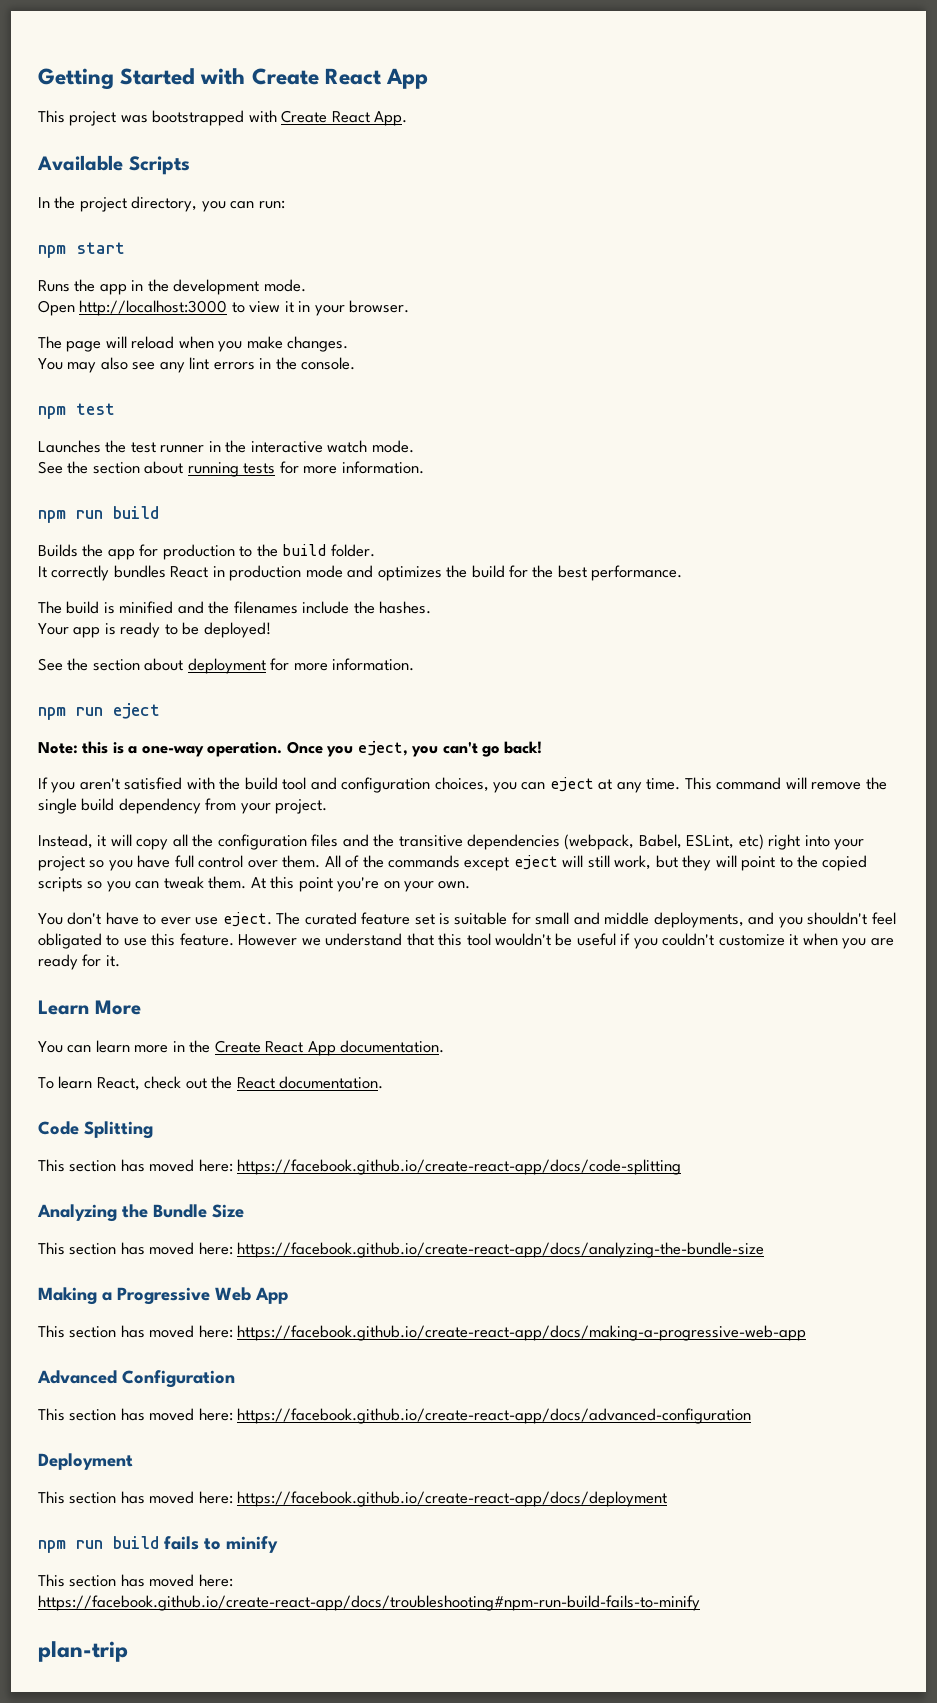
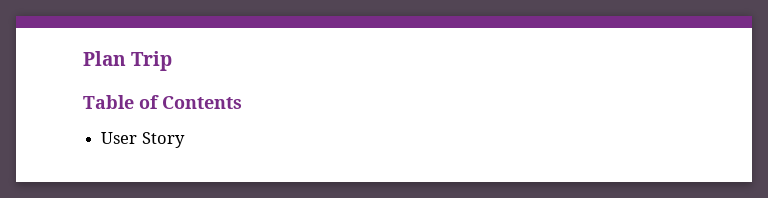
- Getting Started with Create React App
- This project was bootstrapped with Create React App.
- Available Scripts
- In the project directory, you can run:
- npm start
- Runs the app in the development mode.
- Open http://localhost:3000 to view it in your browser.
- The page will reload when you make changes.
- You may also see any lint errors in the console.
- npm test
- Launches the test runner in the interactive watch mode.
- See the section about running tests for more information.
- npm run build
- Builds the app for production to the build folder.
- It correctly bundles React in production mode and optimizes the build for the best performance.
- The build is minified and the filenames include the hashes.
- Your app is ready to be deployed!
- See the section about deployment for more information.
- npm run eject
- Note: this is a one-way operation. Once you eject, you can't go back!
- If you aren't satisfied with the build tool and configuration choices, you can eject at any time. This command will remove the single build dependency from your project.
- Instead, it will copy all the configuration files and the transitive dependencies (webpack, Babel, ESLint, etc) right into your project so you have full control over them. All of the commands except eject will still work, but they will point to the copied scripts so you can tweak them. At this point you're on your own.
- You don't have to ever use eject. The curated feature set is suitable for small and middle deployments, and you shouldn't feel obligated to use this feature. However we understand that this tool wouldn't be useful if you couldn't customize it when you are ready for it.
- Learn More
- You can learn more in the Create React App documentation.
- To learn React, check out the React documentation.
- Code Splitting
- This section has moved here: https://facebook.github.io/create-react-app/docs/code-splitting
- Analyzing the Bundle Size
- This section has moved here: https://facebook.github.io/create-react-app/docs/analyzing-the-bundle-size
- Making a Progressive Web App
- This section has moved here: https://facebook.github.io/create-react-app/docs/making-a-progressive-web-app
- Advanced Configuration
- This section has moved here: https://facebook.github.io/create-react-app/docs/advanced-configuration
- Deployment
- This section has moved here: https://facebook.github.io/create-react-app/docs/deployment
- npm run build fails to minify
- This section has moved here: https://facebook.github.io/create-react-app/docs/troubleshooting#npm-run-build-fails-to-minify
- plan-trip
+ Plan Trip
+ Table of Contents
+ User Story

